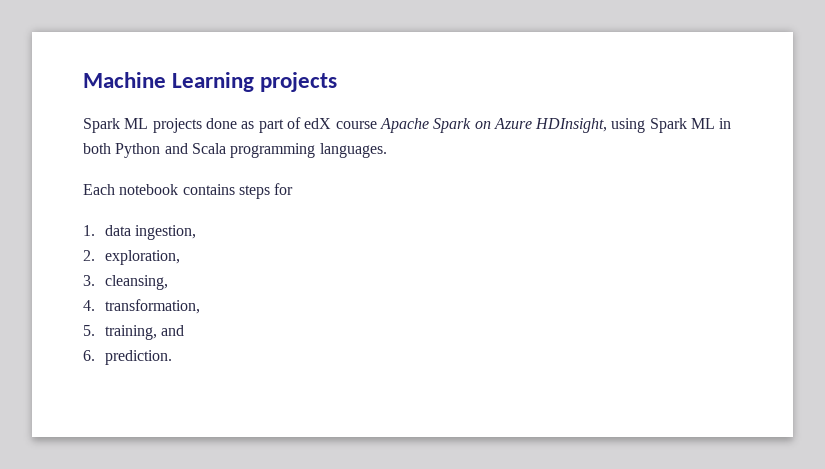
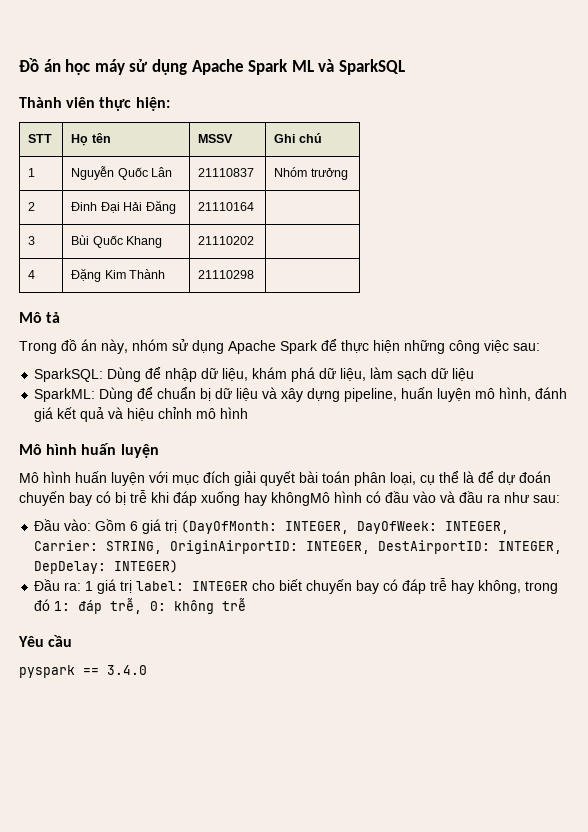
- Machine Learning projects
- Spark ML projects done as part of edX course Apache Spark on Azure HDInsight, using Spark ML in both Python and Scala programming languages.
- Each notebook contains steps for
- 1. data ingestion,
- 2. exploration,
- 3. cleansing,
- 4. transformation,
- 5. training, and
- 6. prediction.
+ Đồ án học máy sử dụng Apache Spark ML và SparkSQL
+ Thành viên thực hiện:
+ STT | Họ tên | MSSV | Ghi chú
+ 1 | Nguyễn Quốc Lân | 21110837 | Nhóm trưởng
+ 2 | Đinh Đại Hải Đăng | 21110164 |
+ 3 | Bùi Quốc Khang | 21110202 |
+ 4 | Đặng Kim Thành | 21110298 |
+ Mô tả
+ Trong đồ án này, nhóm sử dụng Apache Spark để thực hiện những công việc sau:
+ SparkSQL: Dùng để nhập dữ liệu, khám phá dữ liệu, làm sạch dữ liệu
+ SparkML: Dùng để chuẩn bị dữ liệu và xây dựng pipeline, huấn luyện mô hình, đánh giá kết quả và hiệu chỉnh mô hình
+ Mô hình huấn luyện
+ Mô hình huấn luyện với mục đích giải quyết bài toán phân loại, cụ thể là để dự đoán chuyến bay có bị trễ khi đáp xuống hay khôngMô hình có đầu vào và đầu ra như sau:
+ Đầu vào: Gồm 6 giá trị (DayOfMonth: INTEGER, DayOfWeek: INTEGER, Carrier: STRING, OriginAirportID: INTEGER, DestAirportID: INTEGER, DepDelay: INTEGER)
+ Đầu ra: 1 giá trị label: INTEGER cho biết chuyến bay có đáp trễ hay không, trong đó 1: đáp trễ, 0: không trễ
+ Yêu cầu
+ pyspark == 3.4.0

